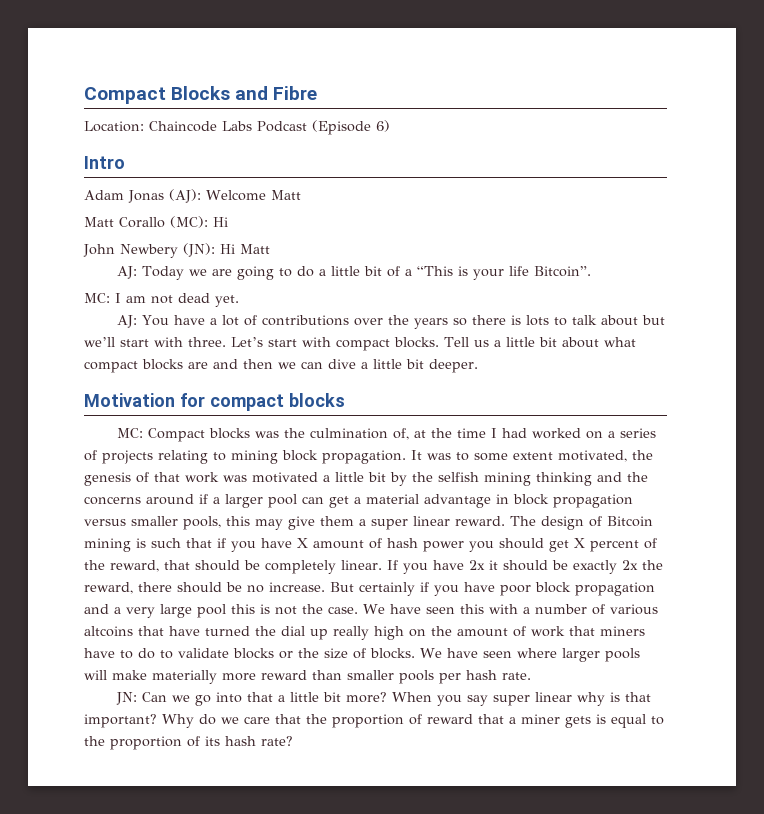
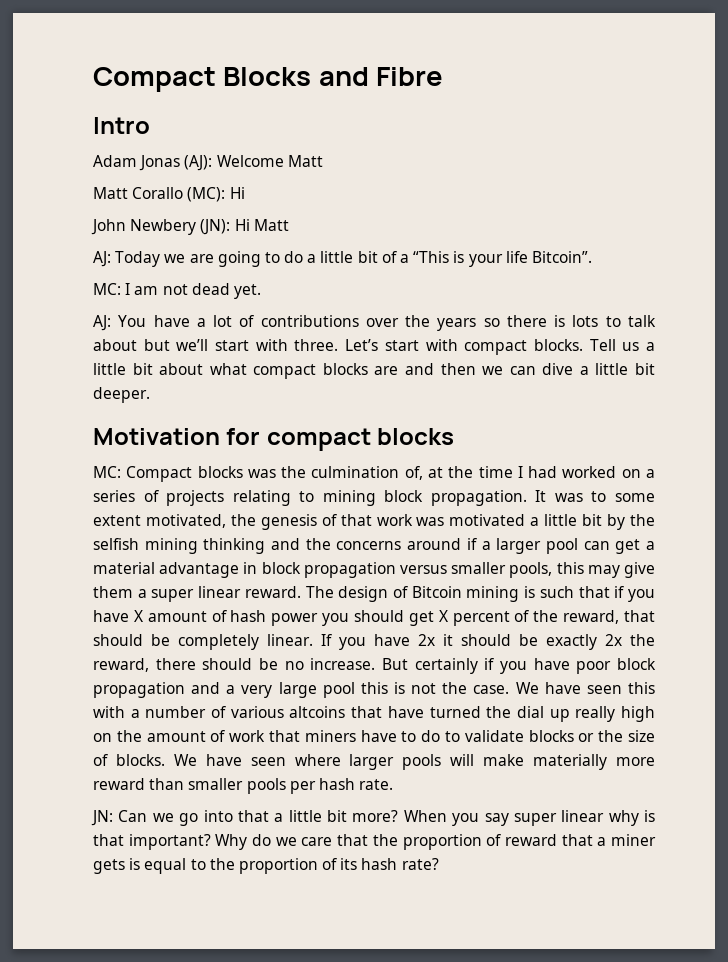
- Location: Chaincode Labs Podcast (Episode 6)

